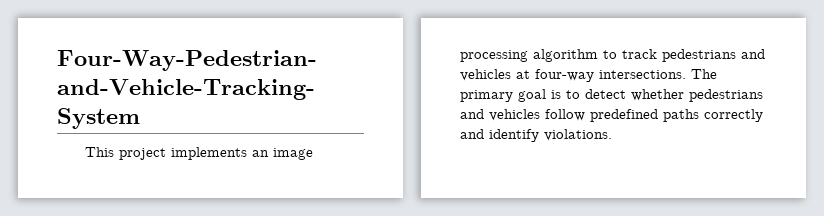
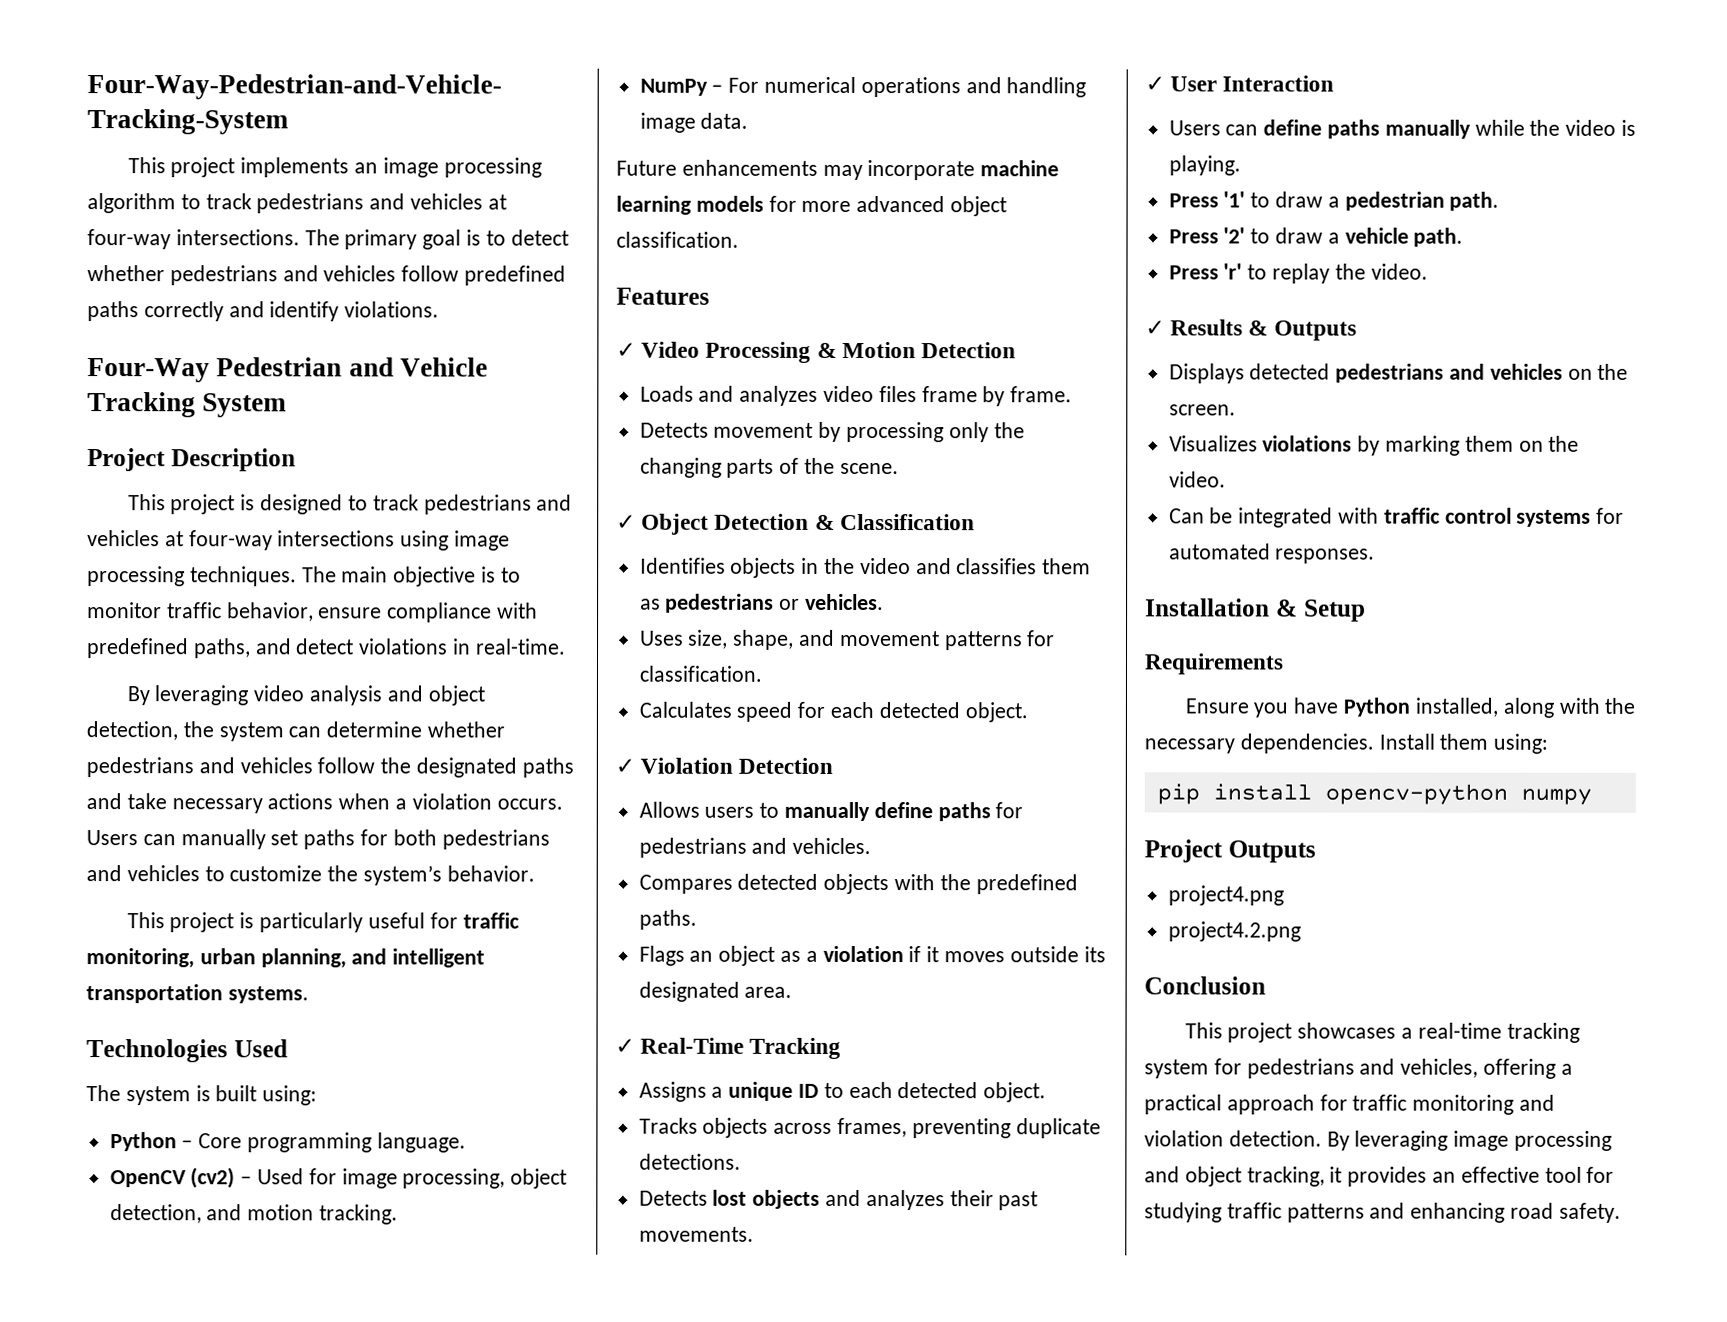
+ Four-Way Pedestrian and Vehicle Tracking System
+ Project Description
+ This project is designed to track pedestrians and vehicles at four-way intersections using image processing techniques. The main objective is to monitor traffic behavior, ensure compliance with predefined paths, and detect violations in real-time.
+ By leveraging video analysis and object detection, the system can determine whether pedestrians and vehicles follow the designated paths and take necessary actions when a violation occurs. Users can manually set paths for both pedestrians and vehicles to customize the system’s behavior.
+ This project is particularly useful for traffic monitoring, urban planning, and intelligent transportation systems.
+ Technologies Used
+ The system is built using:
+ Python – Core programming language.
+ OpenCV (cv2) – Used for image processing, object detection, and motion tracking.
+ NumPy – For numerical operations and handling image data.
+ Future enhancements may incorporate machine learning models for more advanced object classification.
+ Features
+ ✓ Video Processing & Motion Detection
+ Loads and analyzes video files frame by frame.
+ Detects movement by processing only the changing parts of the scene.
+ ✓ Object Detection & Classification
+ Identifies objects in the video and classifies them as pedestrians or vehicles.
+ Uses size, shape, and movement patterns for classification.
+ Calculates speed for each detected object.
+ ✓ Violation Detection
+ Allows users to manually define paths for pedestrians and vehicles.
+ Compares detected objects with the predefined paths.
+ Flags an object as a violation if it moves outside its designated area.
+ ✓ Real-Time Tracking
+ Assigns a unique ID to each detected object.
+ Tracks objects across frames, preventing duplicate detections.
+ Detects lost objects and analyzes their past movements.
+ ✓ User Interaction
+ Users can define paths manually while the video is playing.
+ Press '1' to draw a pedestrian path.
+ Press '2' to draw a vehicle path.
+ Press 'r' to replay the video.
+ ✓ Results & Outputs
+ Displays detected pedestrians and vehicles on the screen.
+ Visualizes violations by marking them on the video.
+ Can be integrated with traffic control systems for automated responses.
+ Installation & Setup
+ Requirements
+ Ensure you have Python installed, along with the necessary dependencies. Install them using:
+ pip install opencv-python numpy
+ Project Outputs
+ project4.png
+ project4.2.png
+ Conclusion
+ This project showcases a real-time tracking system for pedestrians and vehicles, offering a practical approach for traffic monitoring and violation detection. By leveraging image processing and object tracking, it provides an effective tool for studying traffic patterns and enhancing road safety.

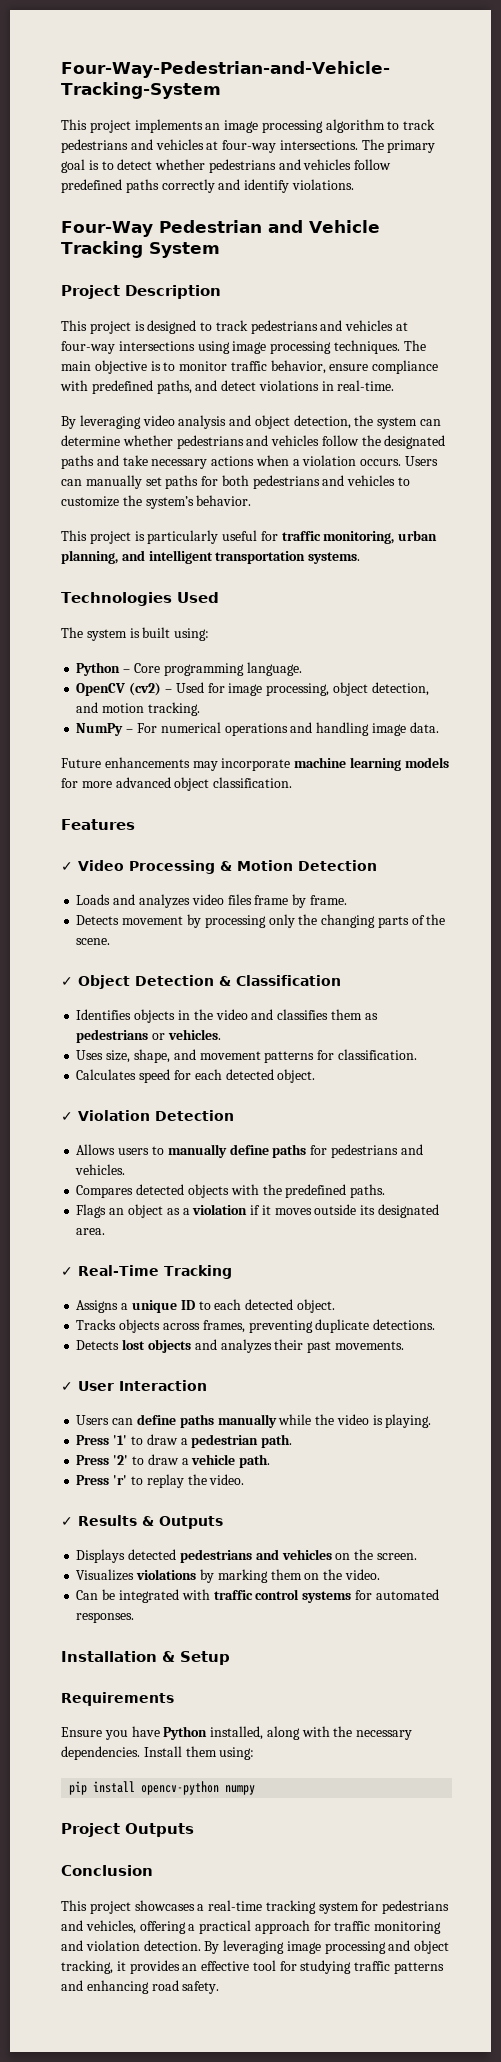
- project4.png
- project4.2.png

